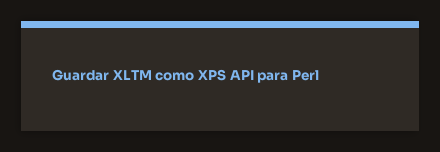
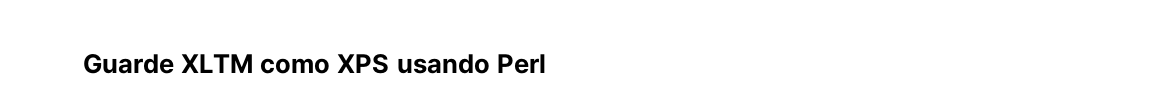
- Guardar XLTM como XPS API para Perl
+ Guarde XLTM como XPS usando Perl

